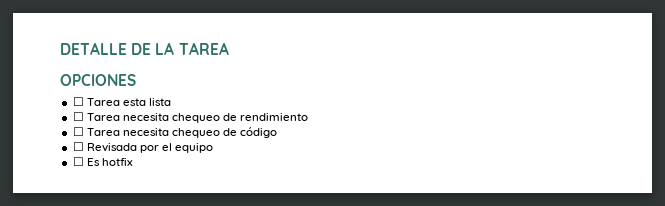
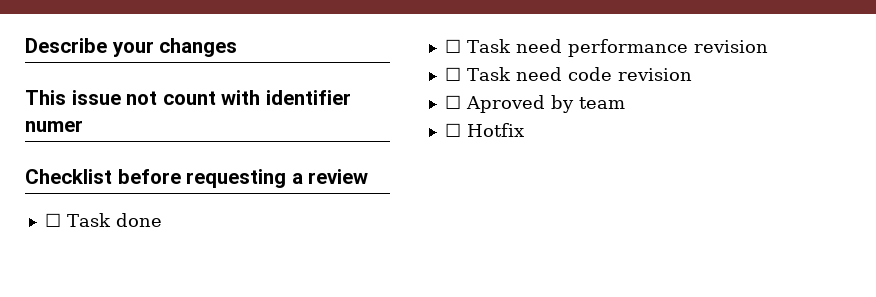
- DETALLE DE LA TAREA
- OPCIONES
- ☐ Tarea esta lista
- ☐ Tarea necesita chequeo de rendimiento
- ☐ Tarea necesita chequeo de código
- ☐ Revisada por el equipo
- ☐ Es hotfix
+ Describe your changes
+ This issue not count with identifier numer
+ Checklist before requesting a review
+ ☐ Task done
+ ☐ Task need performance revision
+ ☐ Task need code revision
+ ☐ Aproved by team
+ ☐ Hotfix

